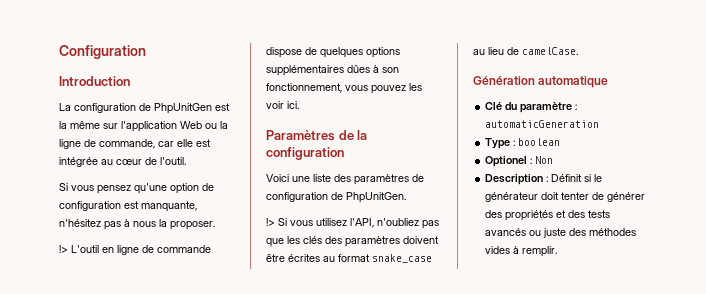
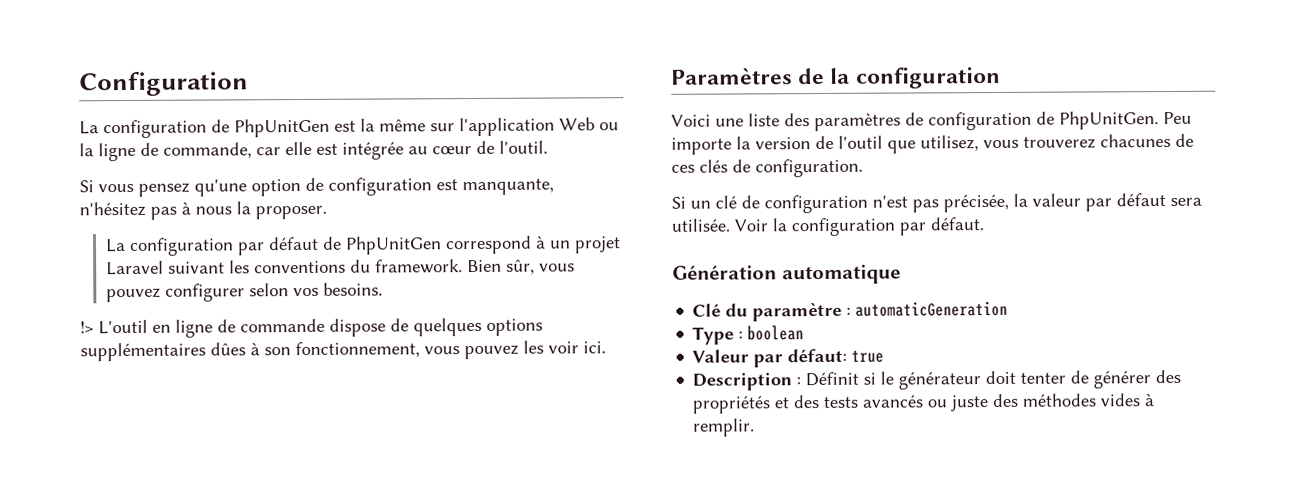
- Introduction
+ La configuration par défaut de PhpUnitGen correspond à un projet Laravel suivant les conventions du framework. Bien sûr, vous pouvez configurer selon vos besoins.
- Voici une liste des paramètres de configuration de PhpUnitGen.
- !> Si vous utilisez l'API, n'oubliez pas que les clés des paramètres doivent être écrites au format snake_case au lieu de camelCase.
+ Voici une liste des paramètres de configuration de PhpUnitGen. Peu importe la version de l'outil que utilisez, vous trouverez chacunes de ces clés de configuration.
+ Si un clé de configuration n'est pas précisée, la valeur par défaut sera utilisée. Voir la configuration par défaut.
- Optionel : Non
+ Valeur par défaut: true

